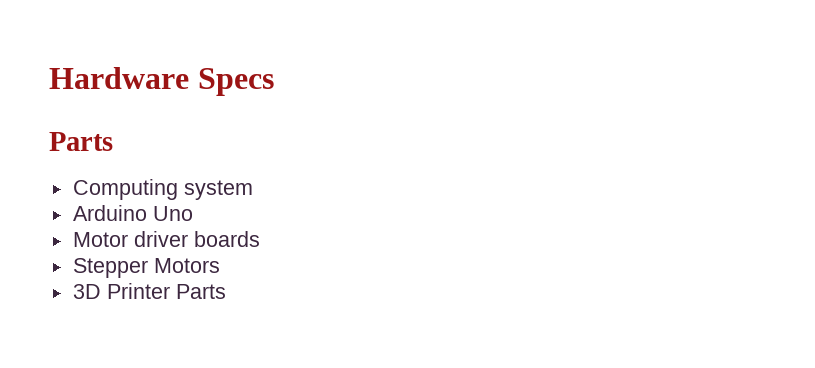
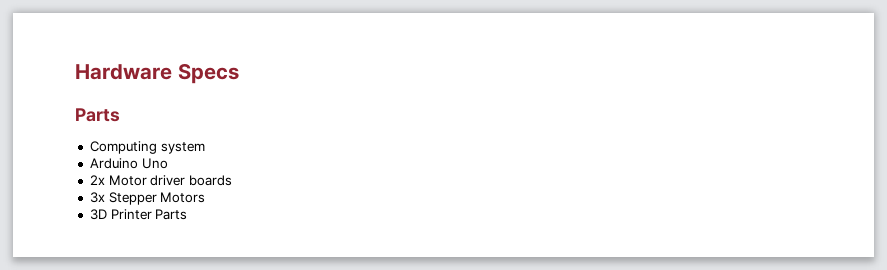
- Motor driver boards
+ 2x Motor driver boards
- Stepper Motors
+ 3x Stepper Motors

